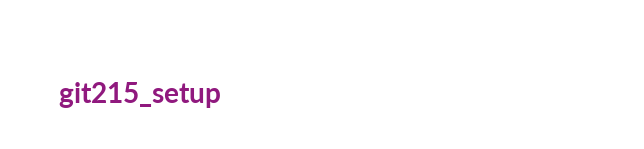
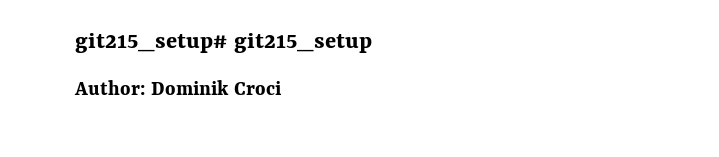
- git215_setup
+ git215_setup# git215_setup
+ Author: Dominik Croci

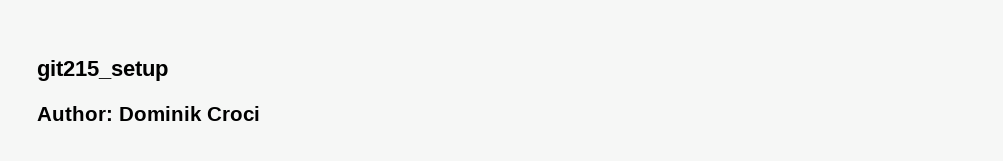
- git215_setup# git215_setup
+ git215_setup

